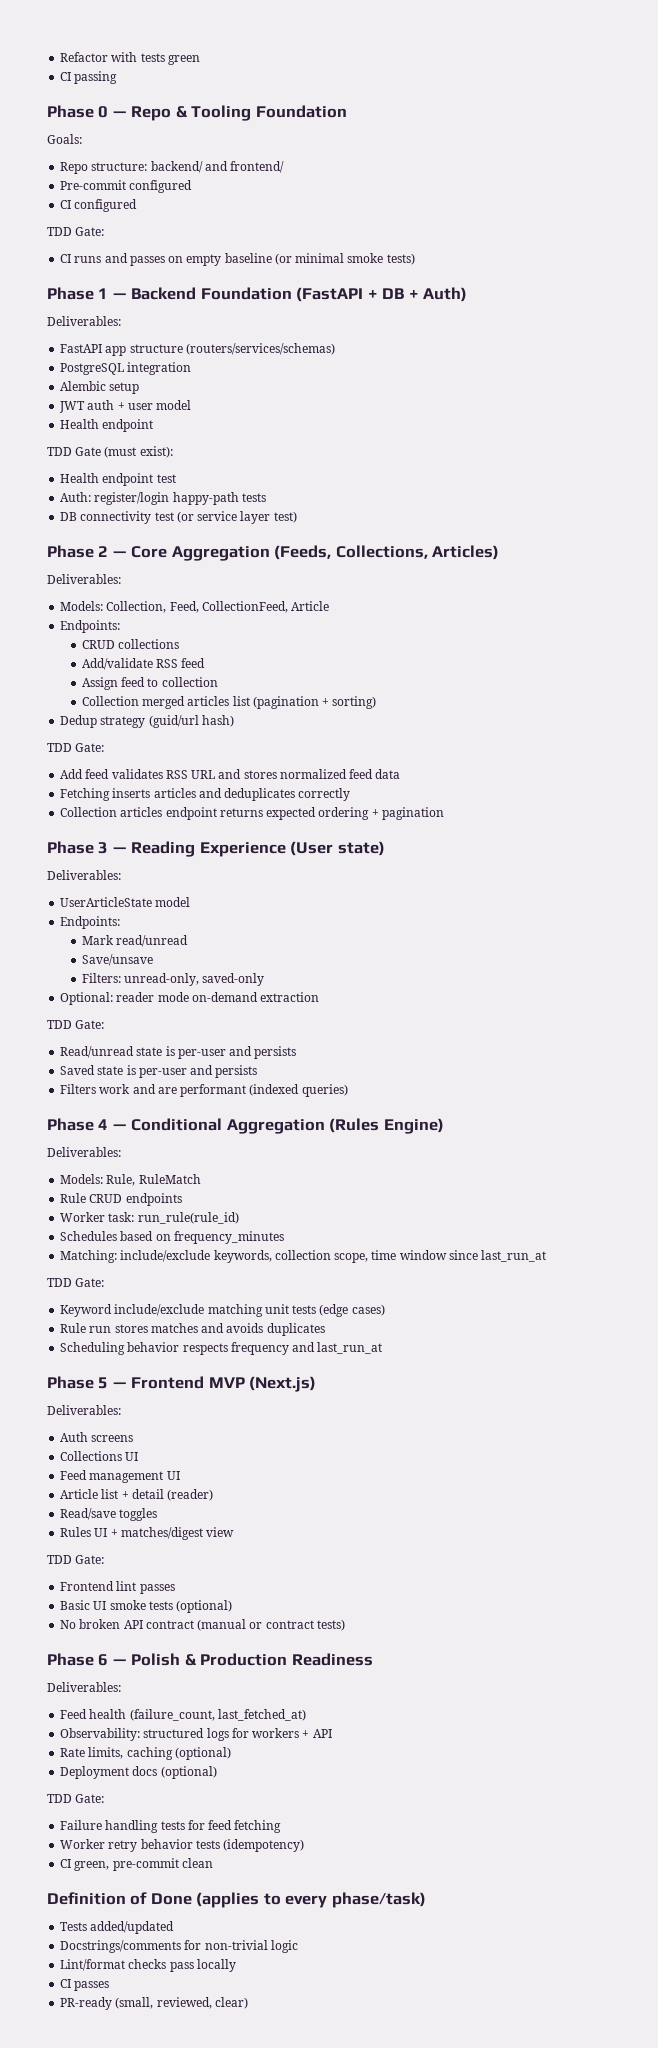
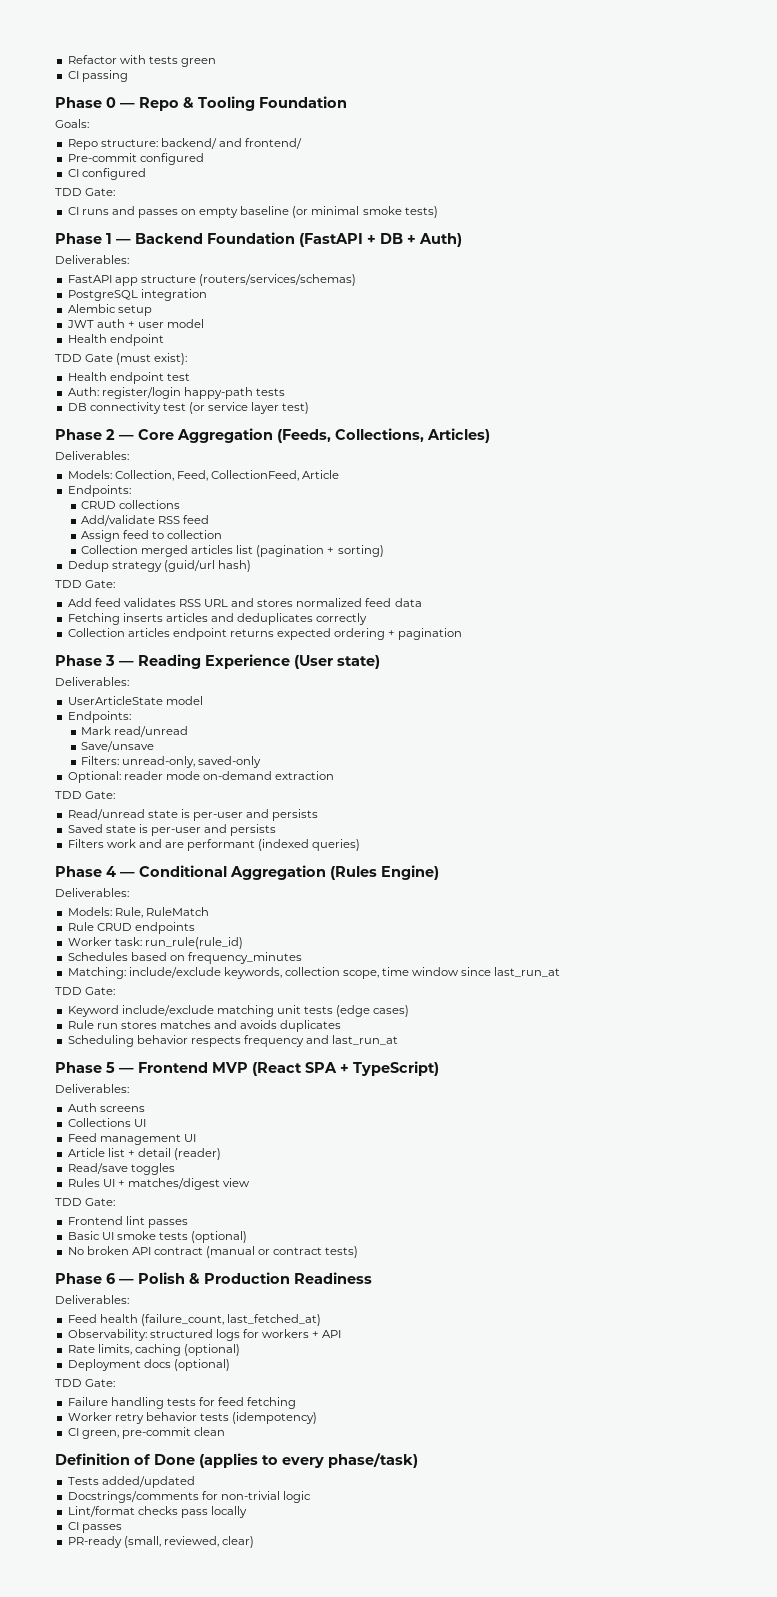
- Phase 5 — Frontend MVP (Next.js)
+ Phase 5 — Frontend MVP (React SPA + TypeScript)

